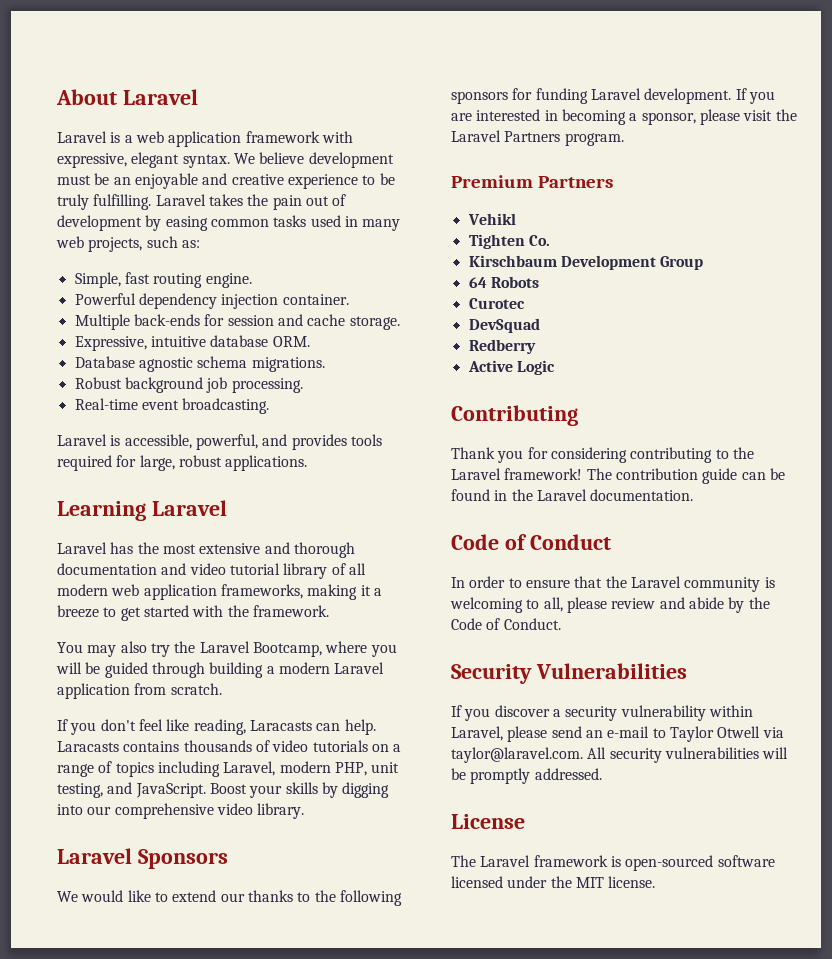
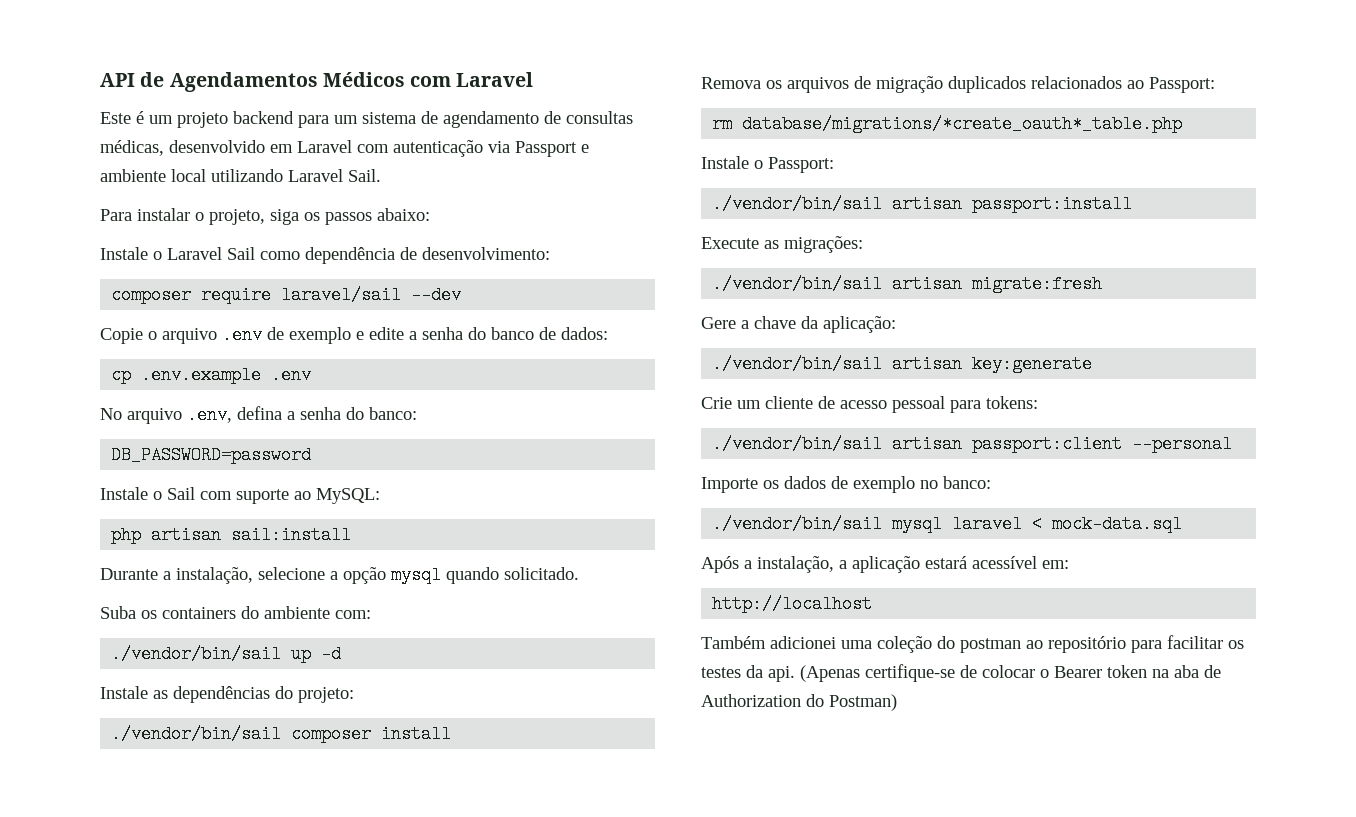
- About Laravel
- Laravel is a web application framework with expressive, elegant syntax. We believe development must be an enjoyable and creative experience to be truly fulfilling. Laravel takes the pain out of development by easing common tasks used in many web projects, such as:
- Simple, fast routing engine.
- Powerful dependency injection container.
- Multiple back-ends for session and cache storage.
- Expressive, intuitive database ORM.
- Database agnostic schema migrations.
- Robust background job processing.
- Real-time event broadcasting.
- Laravel is accessible, powerful, and provides tools required for large, robust applications.
- Learning Laravel
- Laravel has the most extensive and thorough documentation and video tutorial library of all modern web application frameworks, making it a breeze to get started with the framework.
- You may also try the Laravel Bootcamp, where you will be guided through building a modern Laravel application from scratch.
- If you don't feel like reading, Laracasts can help. Laracasts contains thousands of video tutorials on a range of topics including Laravel, modern PHP, unit testing, and JavaScript. Boost your skills by digging into our comprehensive video library.
- Laravel Sponsors
- We would like to extend our thanks to the following sponsors for funding Laravel development. If you are interested in becoming a sponsor, please visit the Laravel Partners program.
- Premium Partners
- Vehikl
- Tighten Co.
- Kirschbaum Development Group
- 64 Robots
- Curotec
- DevSquad
- Redberry
- Active Logic
- Contributing
- Thank you for considering contributing to the Laravel framework! The contribution guide can be found in the Laravel documentation.
- Code of Conduct
- In order to ensure that the Laravel community is welcoming to all, please review and abide by the Code of Conduct.
- Security Vulnerabilities
- If you discover a security vulnerability within Laravel, please send an e-mail to Taylor Otwell via taylor@laravel.com. All security vulnerabilities will be promptly addressed.
- License
- The Laravel framework is open-sourced software licensed under the MIT license.
+ API de Agendamentos Médicos com Laravel
+ Este é um projeto backend para um sistema de agendamento de consultas médicas, desenvolvido em Laravel com autenticação via Passport e ambiente local utilizando Laravel Sail.
+ Para instalar o projeto, siga os passos abaixo:
+ Instale o Laravel Sail como dependência de desenvolvimento:
+ composer require laravel/sail --dev
+ Copie o arquivo .env de exemplo e edite a senha do banco de dados:
+ cp .env.example .env
+ No arquivo .env, defina a senha do banco:
+ DB_PASSWORD=password
+ Instale o Sail com suporte ao MySQL:
+ php artisan sail:install
+ Durante a instalação, selecione a opção mysql quando solicitado.
+ Suba os containers do ambiente com:
+ ./vendor/bin/sail up -d
+ Instale as dependências do projeto:
+ ./vendor/bin/sail composer install
+ Remova os arquivos de migração duplicados relacionados ao Passport:
+ rm database/migrations/*create_oauth*_table.php
+ Instale o Passport:
+ ./vendor/bin/sail artisan passport:install
+ Execute as migrações:
+ ./vendor/bin/sail artisan migrate:fresh
+ Gere a chave da aplicação:
+ ./vendor/bin/sail artisan key:generate
+ Crie um cliente de acesso pessoal para tokens:
+ ./vendor/bin/sail artisan passport:client --personal
+ Importe os dados de exemplo no banco:
+ ./vendor/bin/sail mysql laravel < mock-data.sql
+ Após a instalação, a aplicação estará acessível em:
+ http://localhost
+ Também adicionei uma coleção do postman ao repositório para facilitar os testes da api. (Apenas certifique-se de colocar o Bearer token na aba de Authorization do Postman)

